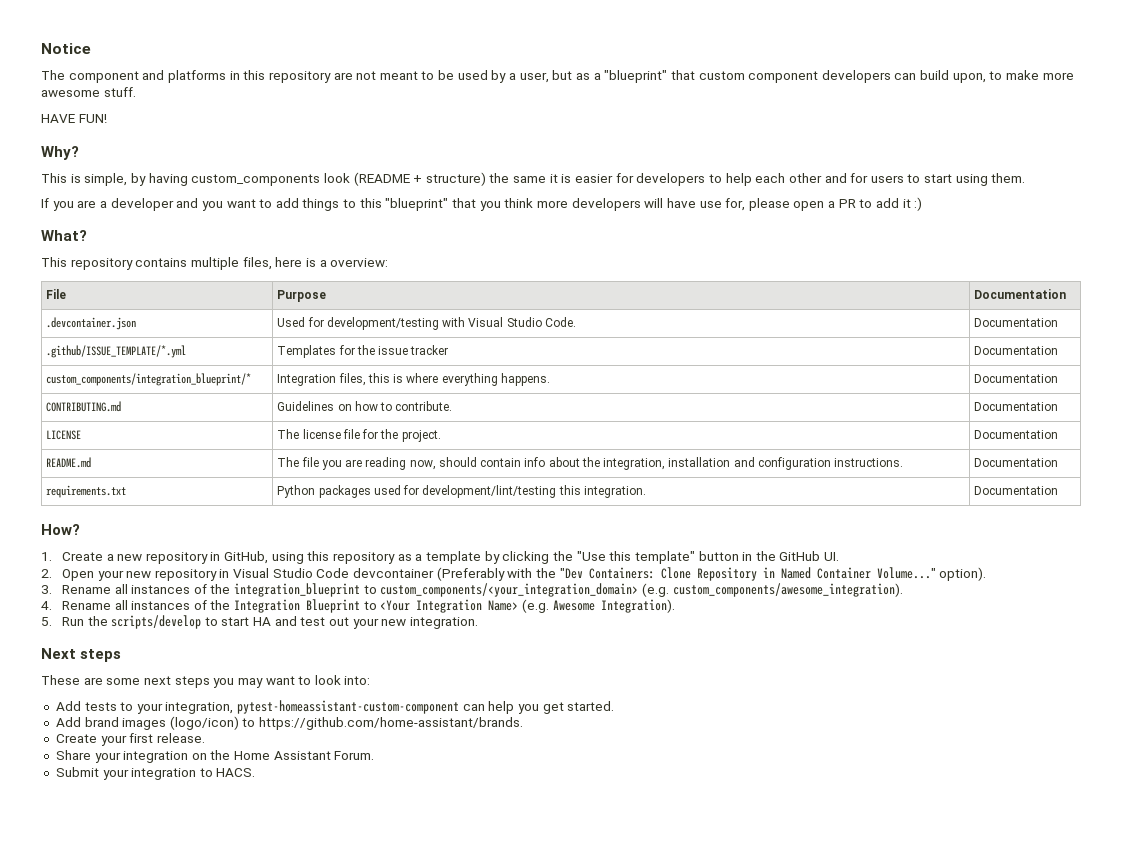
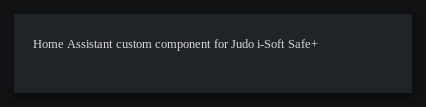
- Notice
- The component and platforms in this repository are not meant to be used by a user, but as a "blueprint" that custom component developers can build upon, to make more awesome stuff.
- HAVE FUN!
- Why?
- This is simple, by having custom_components look (README + structure) the same it is easier for developers to help each other and for users to start using them.
- If you are a developer and you want to add things to this "blueprint" that you think more developers will have use for, please open a PR to add it :)
- What?
- This repository contains multiple files, here is a overview:
- File | Purpose | Documentation
- .devcontainer.json | Used for development/testing with Visual Studio Code. | Documentation
- .github/ISSUE_TEMPLATE/*.yml | Templates for the issue tracker | Documentation
- custom_components/integration_blueprint/* | Integration files, this is where everything happens. | Documentation
- CONTRIBUTING.md | Guidelines on how to contribute. | Documentation
- LICENSE | The license file for the project. | Documentation
- README.md | The file you are reading now, should contain info about the integration, installation and configuration instructions. | Documentation
- requirements.txt | Python packages used for development/lint/testing this integration. | Documentation
- How?
- 1. Create a new repository in GitHub, using this repository as a template by clicking the "Use this template" button in the GitHub UI.
- 2. Open your new repository in Visual Studio Code devcontainer (Preferably with the "Dev Containers: Clone Repository in Named Container Volume..." option).
- 3. Rename all instances of the integration_blueprint to custom_components/<your_integration_domain> (e.g. custom_components/awesome_integration).
- 4. Rename all instances of the Integration Blueprint to <Your Integration Name> (e.g. Awesome Integration).
- 5. Run the scripts/develop to start HA and test out your new integration.
- Next steps
- These are some next steps you may want to look into:
- Add tests to your integration, pytest-homeassistant-custom-component can help you get started.
- Add brand images (logo/icon) to https://github.com/home-assistant/brands.
- Create your first release.
- Share your integration on the Home Assistant Forum.
- Submit your integration to HACS.
+ Home Assistant custom component for Judo i-Soft Safe+

